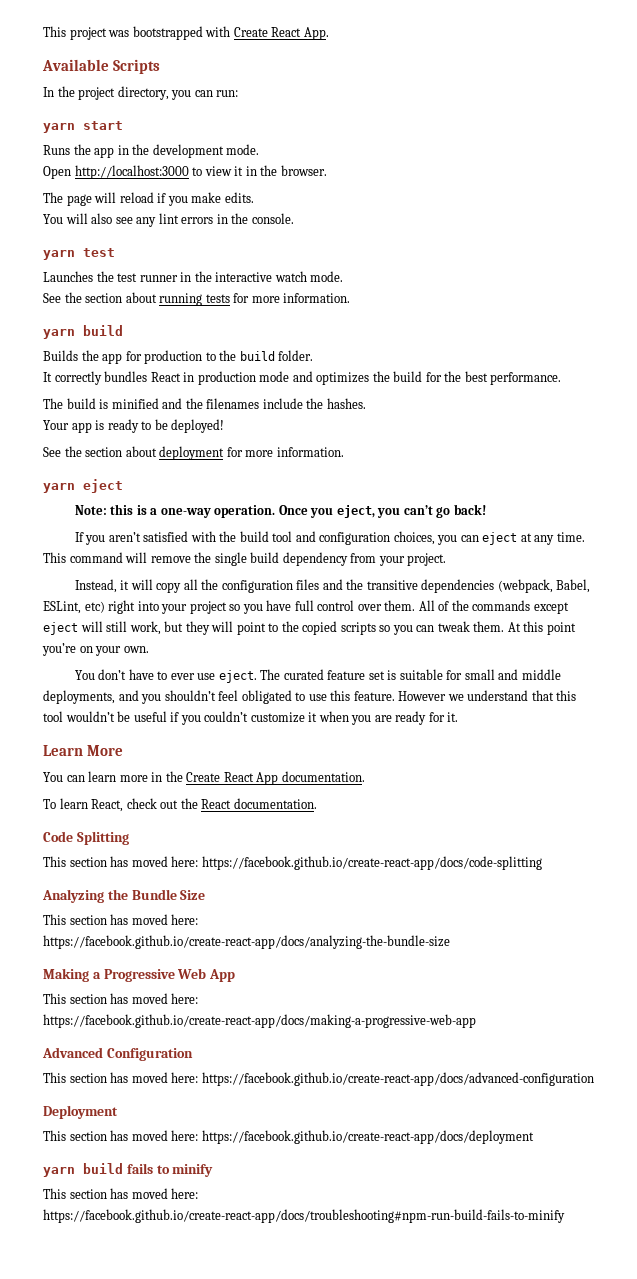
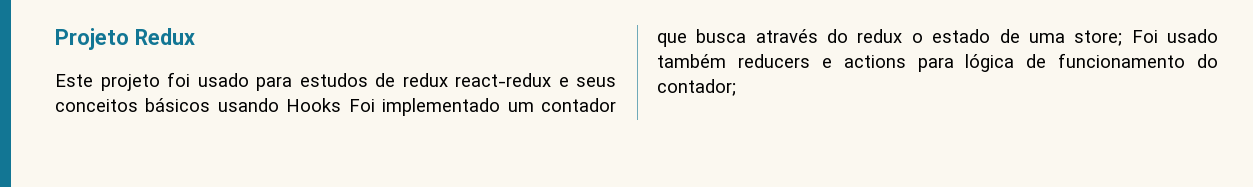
- This project was bootstrapped with Create React App.
- Available Scripts
- In the project directory, you can run:
- yarn start
- Runs the app in the development mode.
- Open http://localhost:3000 to view it in the browser.
- The page will reload if you make edits.
- You will also see any lint errors in the console.
- yarn test
- Launches the test runner in the interactive watch mode.
- See the section about running tests for more information.
- yarn build
- Builds the app for production to the build folder.
- It correctly bundles React in production mode and optimizes the build for the best performance.
- The build is minified and the filenames include the hashes.
- Your app is ready to be deployed!
- See the section about deployment for more information.
- yarn eject
- Note: this is a one-way operation. Once you eject, you can’t go back!
- If you aren’t satisfied with the build tool and configuration choices, you can eject at any time. This command will remove the single build dependency from your project.
- Instead, it will copy all the configuration files and the transitive dependencies (webpack, Babel, ESLint, etc) right into your project so you have full control over them. All of the commands except eject will still work, but they will point to the copied scripts so you can tweak them. At this point you’re on your own.
- You don’t have to ever use eject. The curated feature set is suitable for small and middle deployments, and you shouldn’t feel obligated to use this feature. However we understand that this tool wouldn’t be useful if you couldn’t customize it when you are ready for it.
- Learn More
- You can learn more in the Create React App documentation.
- To learn React, check out the React documentation.
- Code Splitting
- This section has moved here: https://facebook.github.io/create-react-app/docs/code-splitting
- Analyzing the Bundle Size
- This section has moved here: https://facebook.github.io/create-react-app/docs/analyzing-the-bundle-size
- Making a Progressive Web App
- This section has moved here: https://facebook.github.io/create-react-app/docs/making-a-progressive-web-app
- Advanced Configuration
- This section has moved here: https://facebook.github.io/create-react-app/docs/advanced-configuration
- Deployment
- This section has moved here: https://facebook.github.io/create-react-app/docs/deployment
- yarn build fails to minify
- This section has moved here: https://facebook.github.io/create-react-app/docs/troubleshooting#npm-run-build-fails-to-minify
+ Projeto Redux
+ Este projeto foi usado para estudos de redux react-redux e seus conceitos básicos usando Hooks Foi implementado um contador que busca através do redux o estado de uma store; Foi usado também reducers e actions para lógica de funcionamento do contador;

